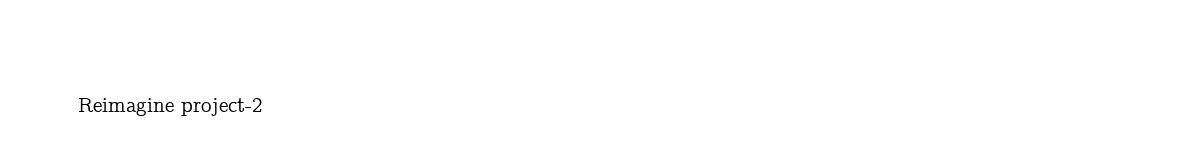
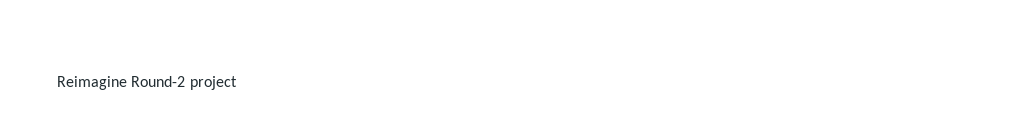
- Reimagine project-2
+ Reimagine Round-2 project

